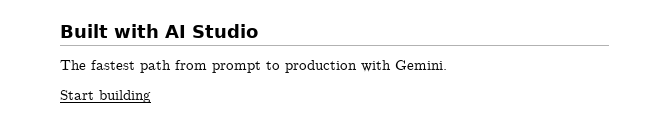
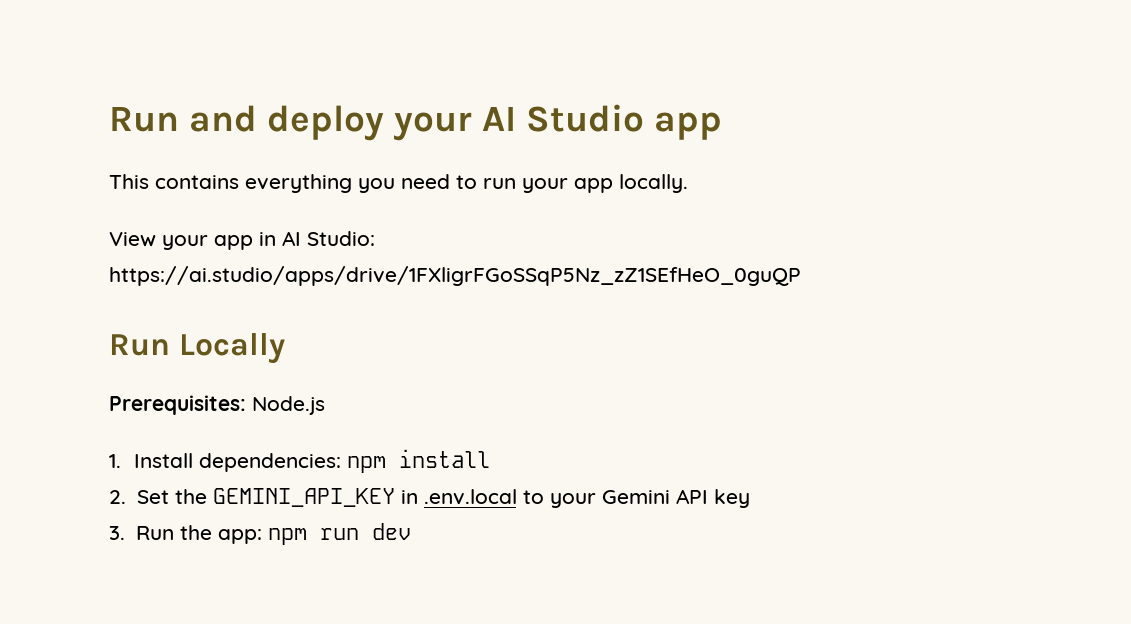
- Built with AI Studio
- The fastest path from prompt to production with Gemini.
- Start building
+ Run and deploy your AI Studio app
+ This contains everything you need to run your app locally.
+ View your app in AI Studio: https://ai.studio/apps/drive/1FXligrFGoSSqP5Nz_zZ1SEfHeO_0guQP
+ Run Locally
+ Prerequisites: Node.js
+ 1. Install dependencies: npm install
+ 2. Set the GEMINI_API_KEY in .env.local to your Gemini API key
+ 3. Run the app: npm run dev

